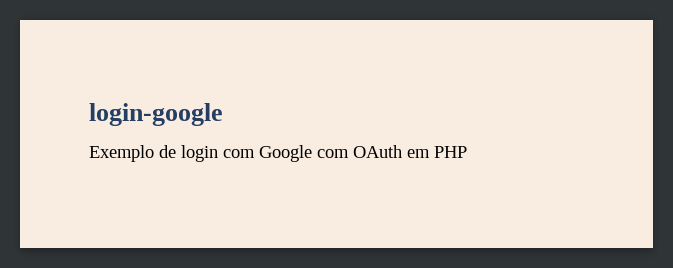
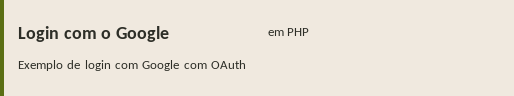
- login-google
+ Login com o Google

